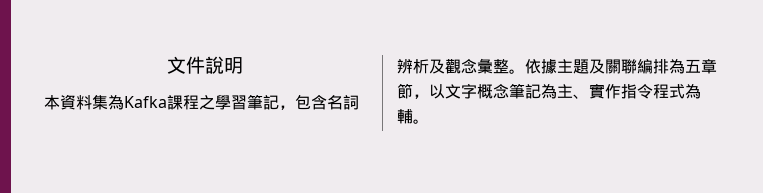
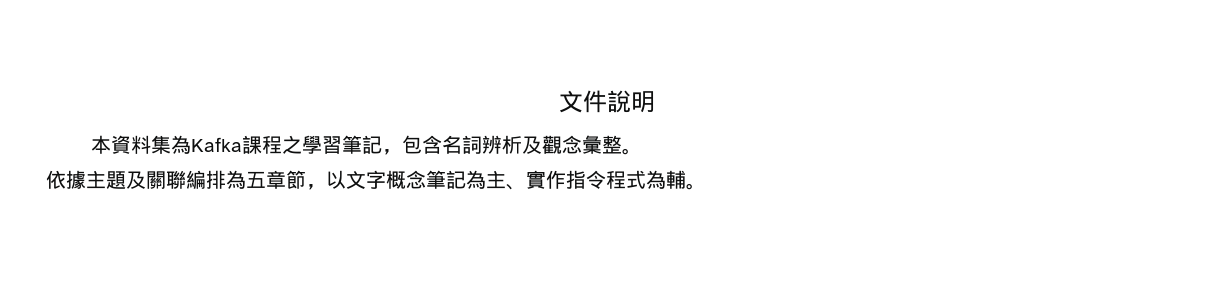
- 本資料集為Kafka課程之學習筆記，包含名詞辨析及觀念彙整。依據主題及關聯編排為五章節，以文字概念筆記為主、實作指令程式為輔。
+ 本資料集為Kafka課程之學習筆記，包含名詞辨析及觀念彙整。
+ 依據主題及關聯編排為五章節，以文字概念筆記為主、實作指令程式為輔。

